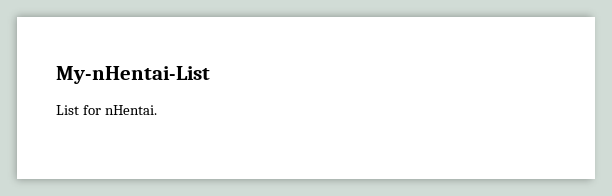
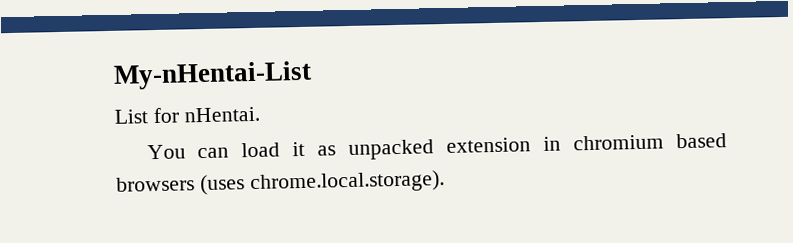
+ You can load it as unpacked extension in chromium based browsers (uses chrome.local.storage).

